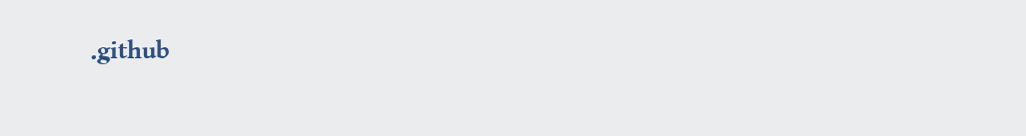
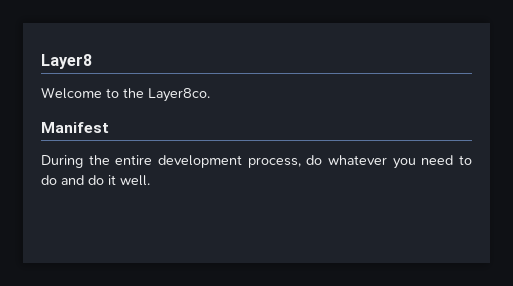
- .github
+ Layer8
+ Welcome to the Layer8co.
+ Manifest
+ During the entire development process, do whatever you need to do and do it well.

